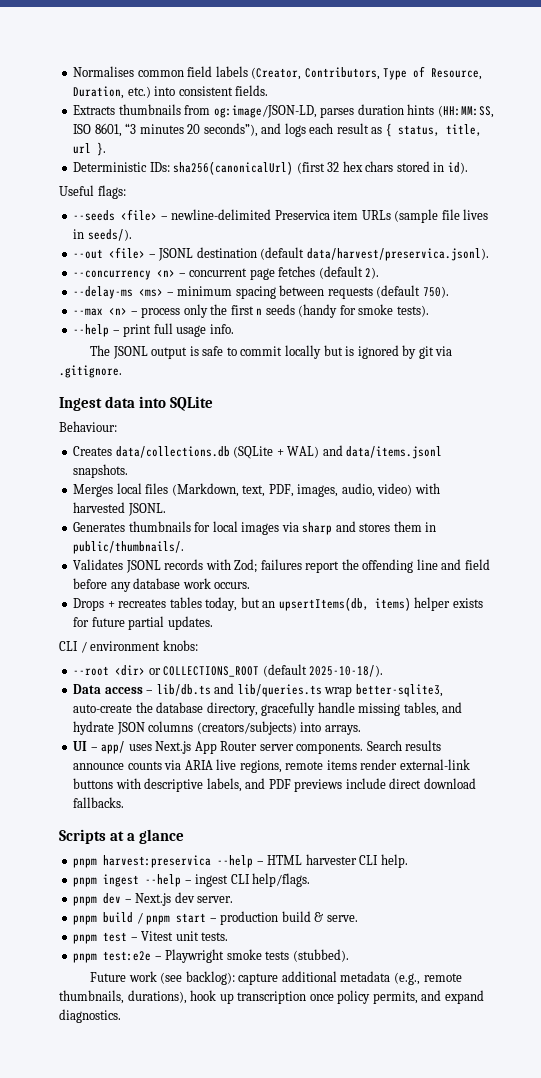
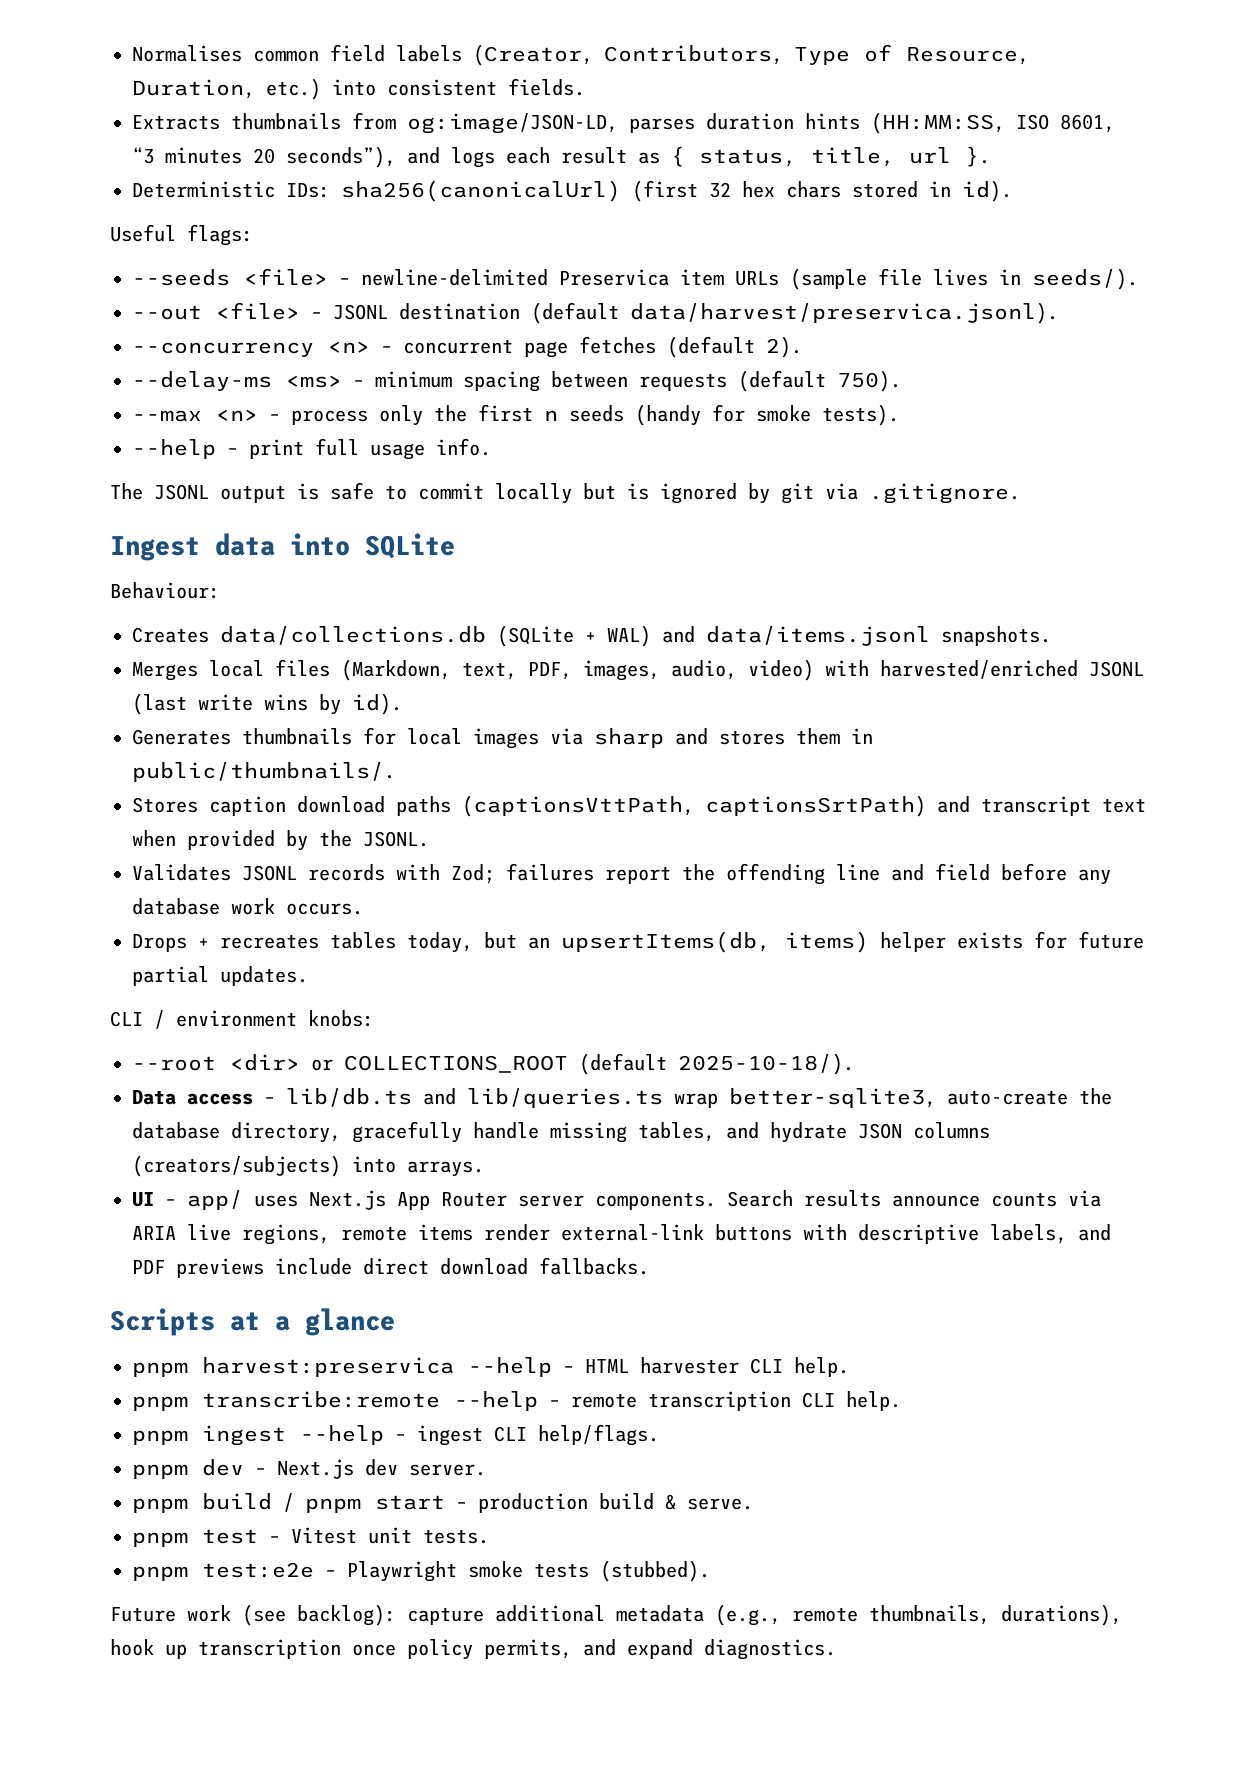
- Merges local files (Markdown, text, PDF, images, audio, video) with harvested JSONL.
+ Merges local files (Markdown, text, PDF, images, audio, video) with harvested/enriched JSONL (last write wins by id).
+ Stores caption download paths (captionsVttPath, captionsSrtPath) and transcript text when provided by the JSONL.
+ pnpm transcribe:remote --help – remote transcription CLI help.

